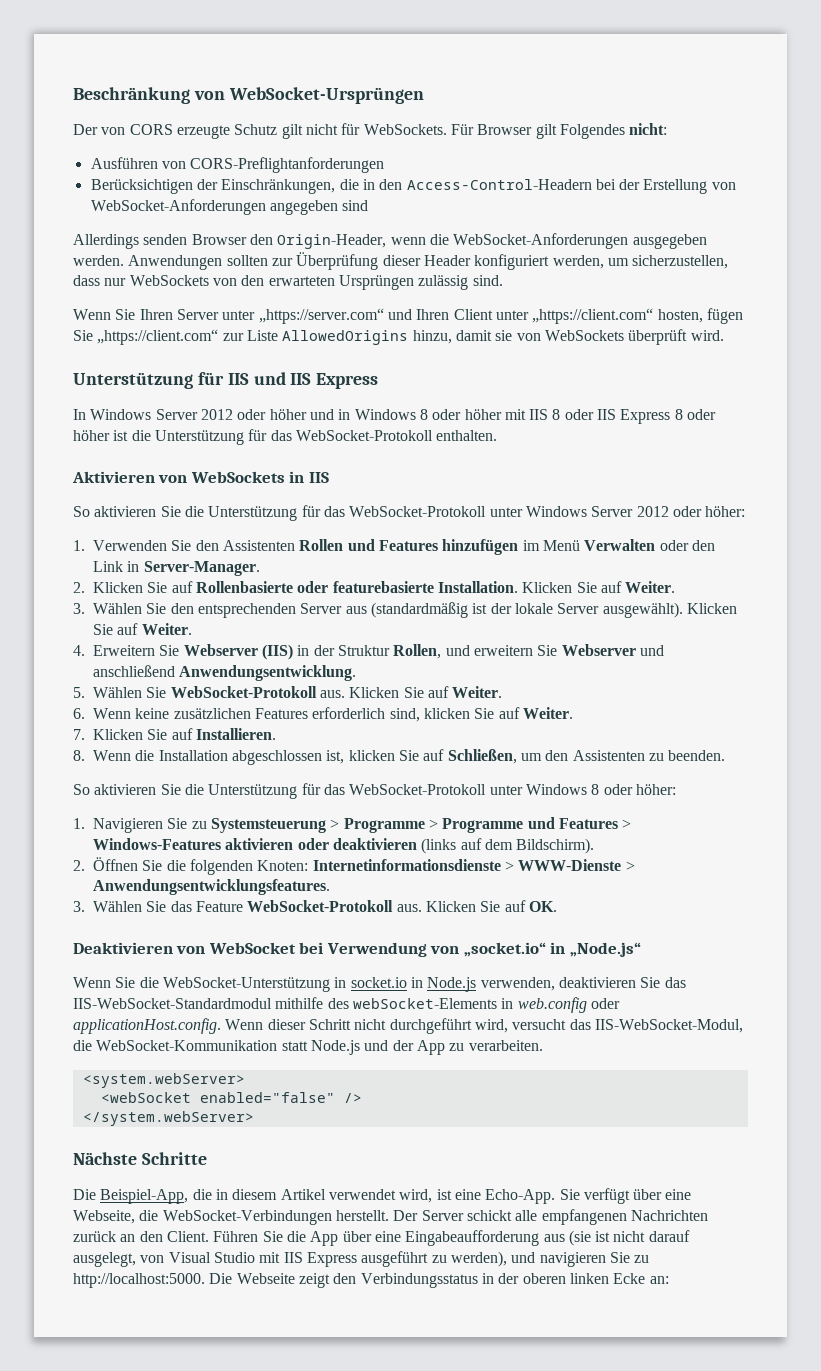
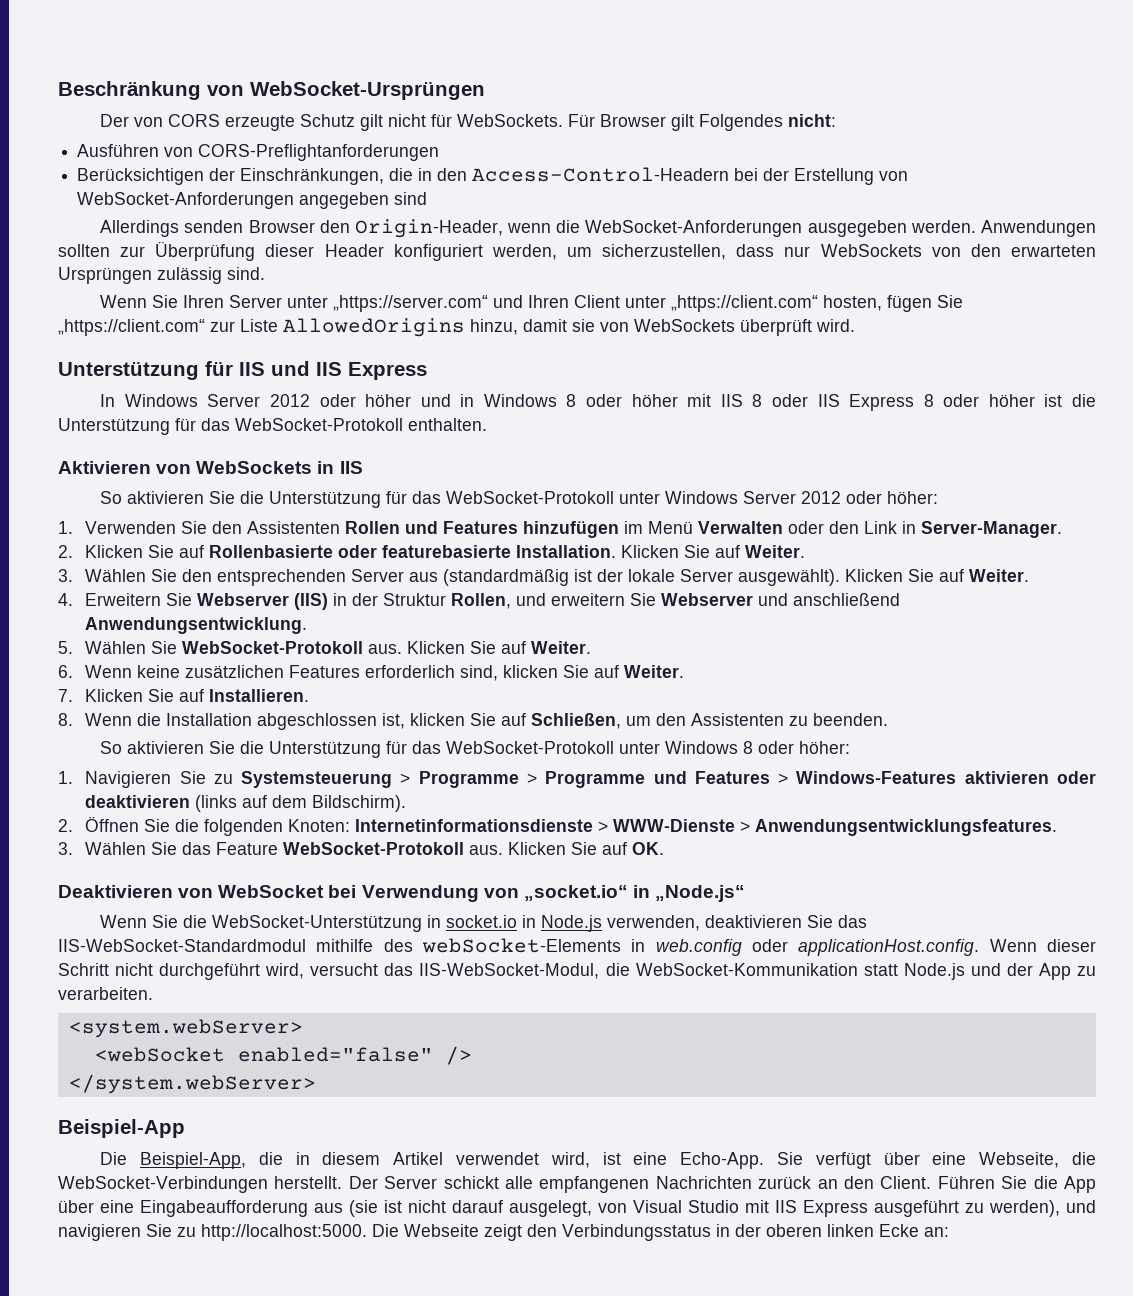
- Nächste Schritte
+ Beispiel-App

